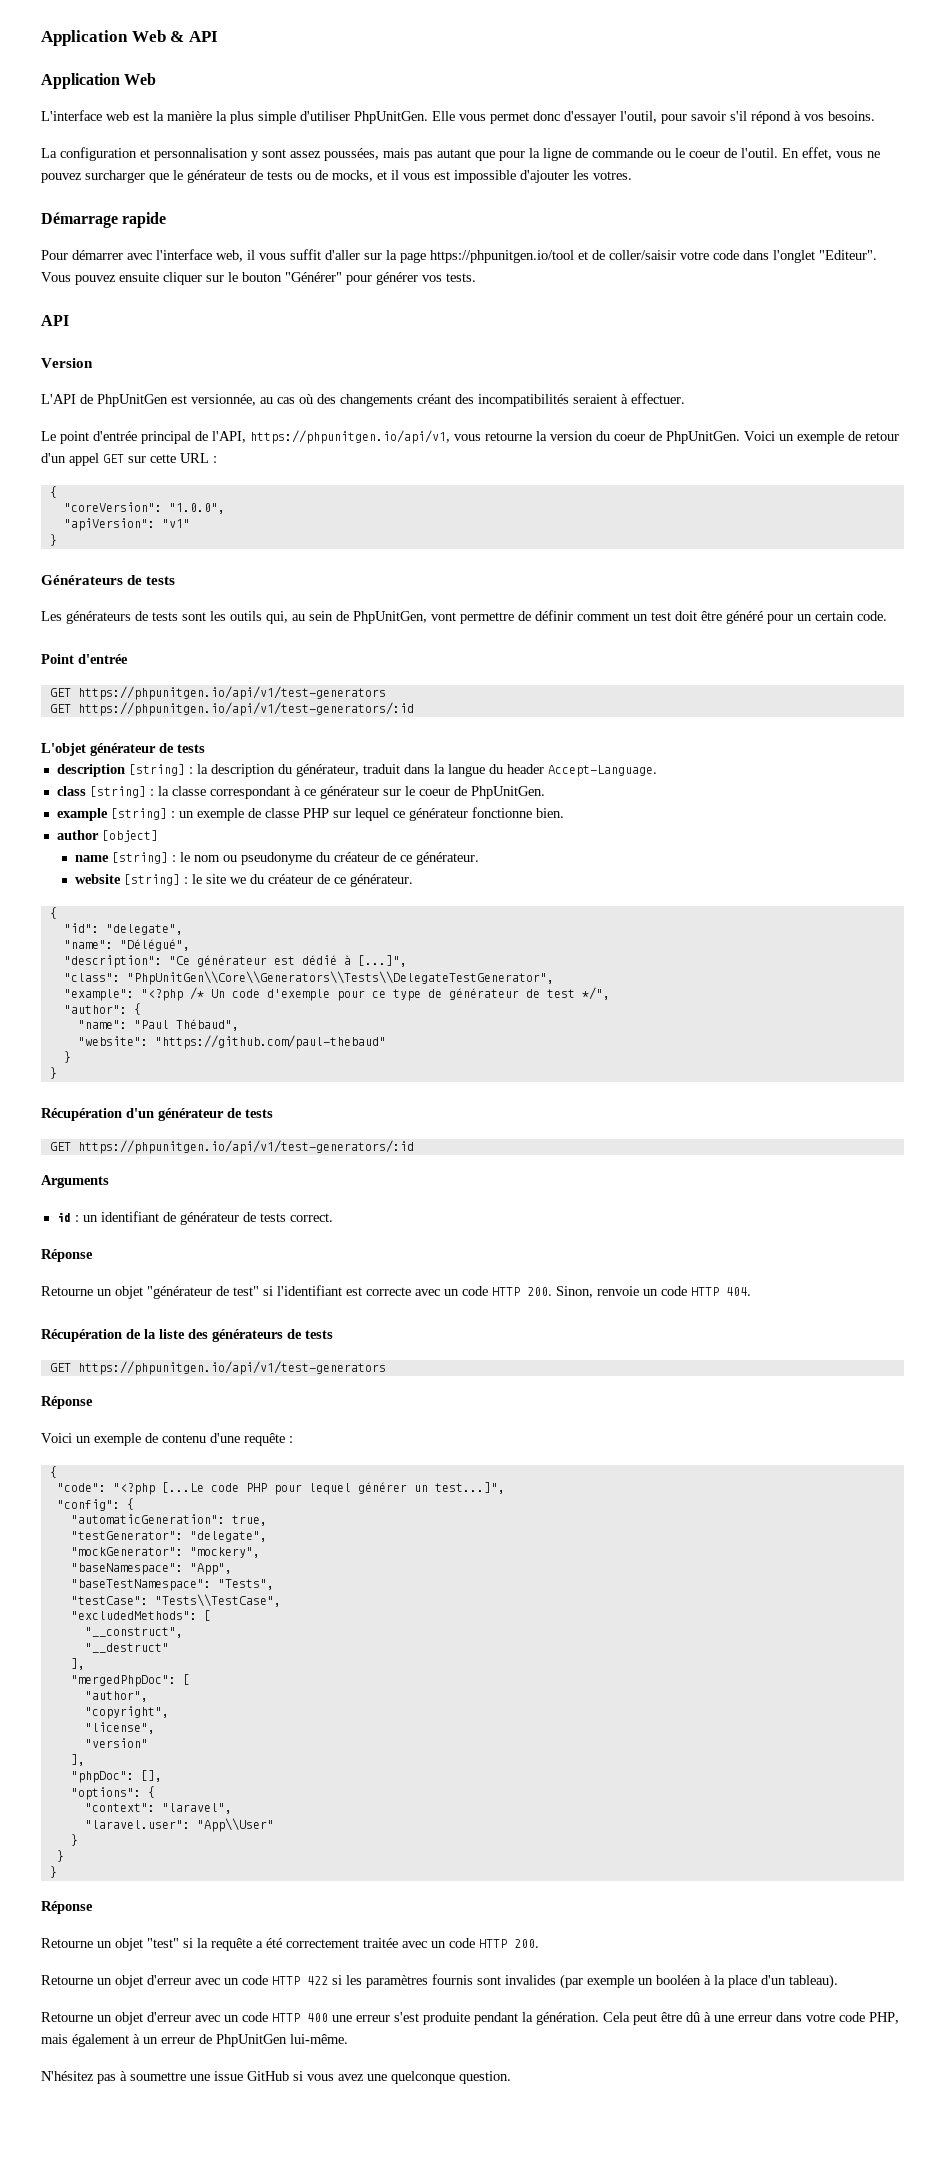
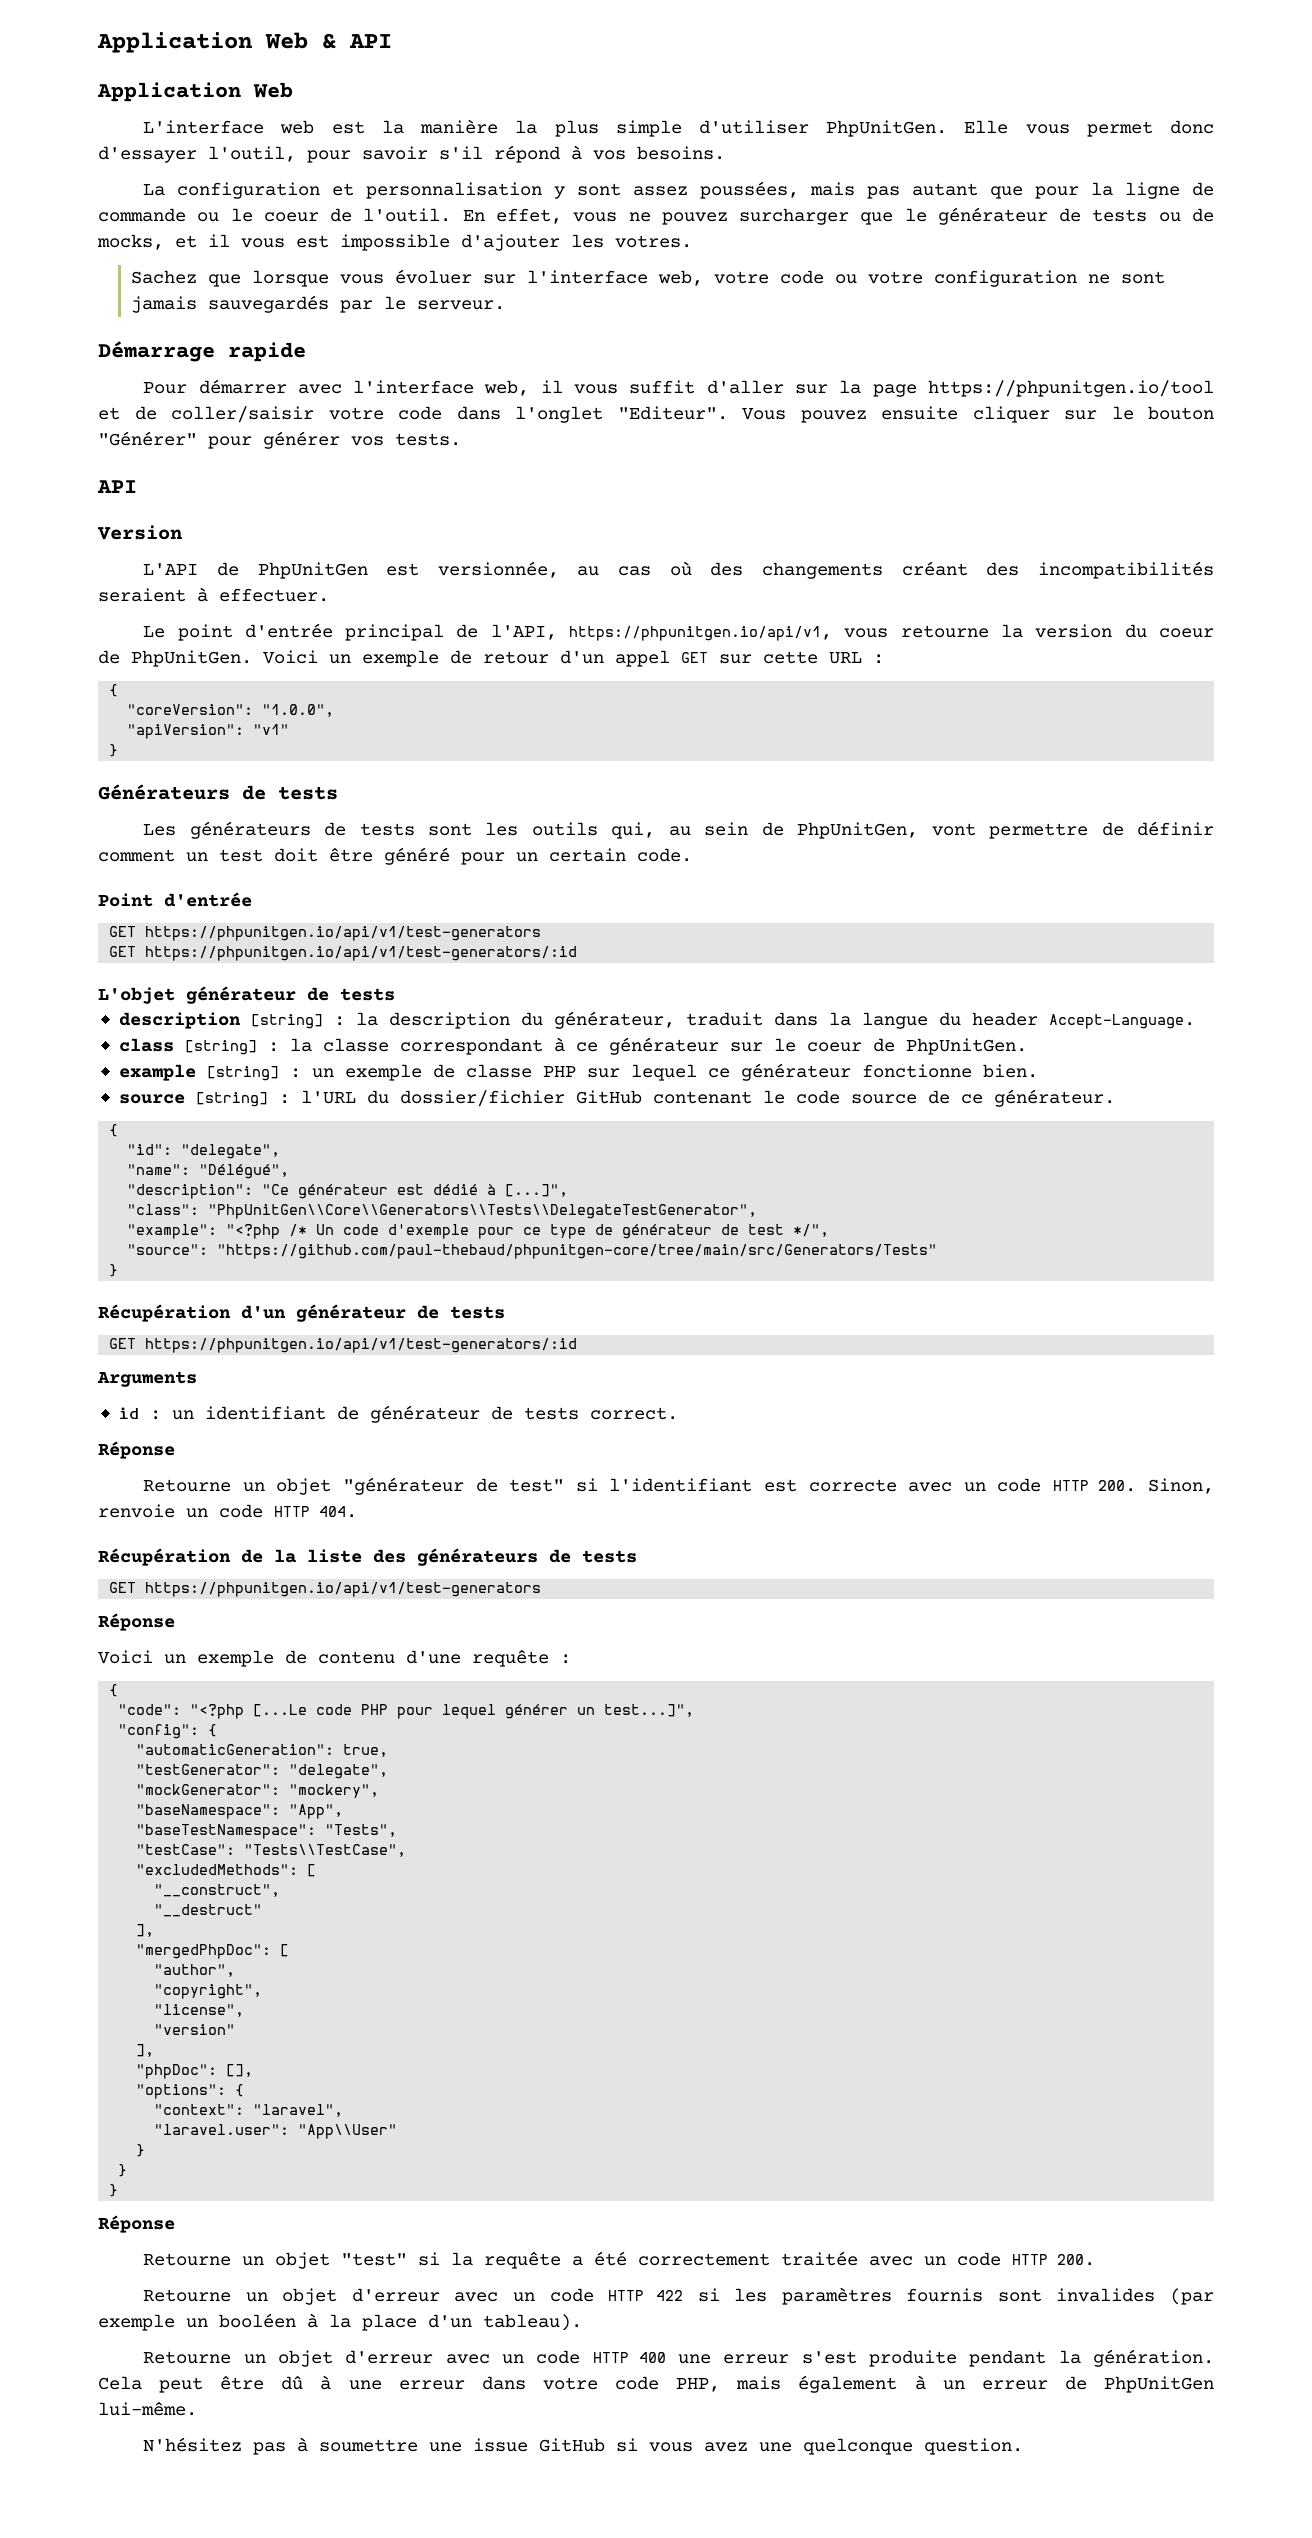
+ Sachez que lorsque vous évoluer sur l'interface web, votre code ou votre configuration ne sont jamais sauvegardés par le serveur.
- author [object]
- name [string] : le nom ou pseudonyme du créateur de ce générateur.
- website [string] : le site we du créateur de ce générateur.
+ source [string] : l'URL du dossier/fichier GitHub contenant le code source de ce générateur.
- "author": {
- "name": "Paul Thébaud",
- "website": "https://github.com/paul-thebaud"
- }
+ "source": "https://github.com/paul-thebaud/phpunitgen-core/tree/main/src/Generators/Tests"

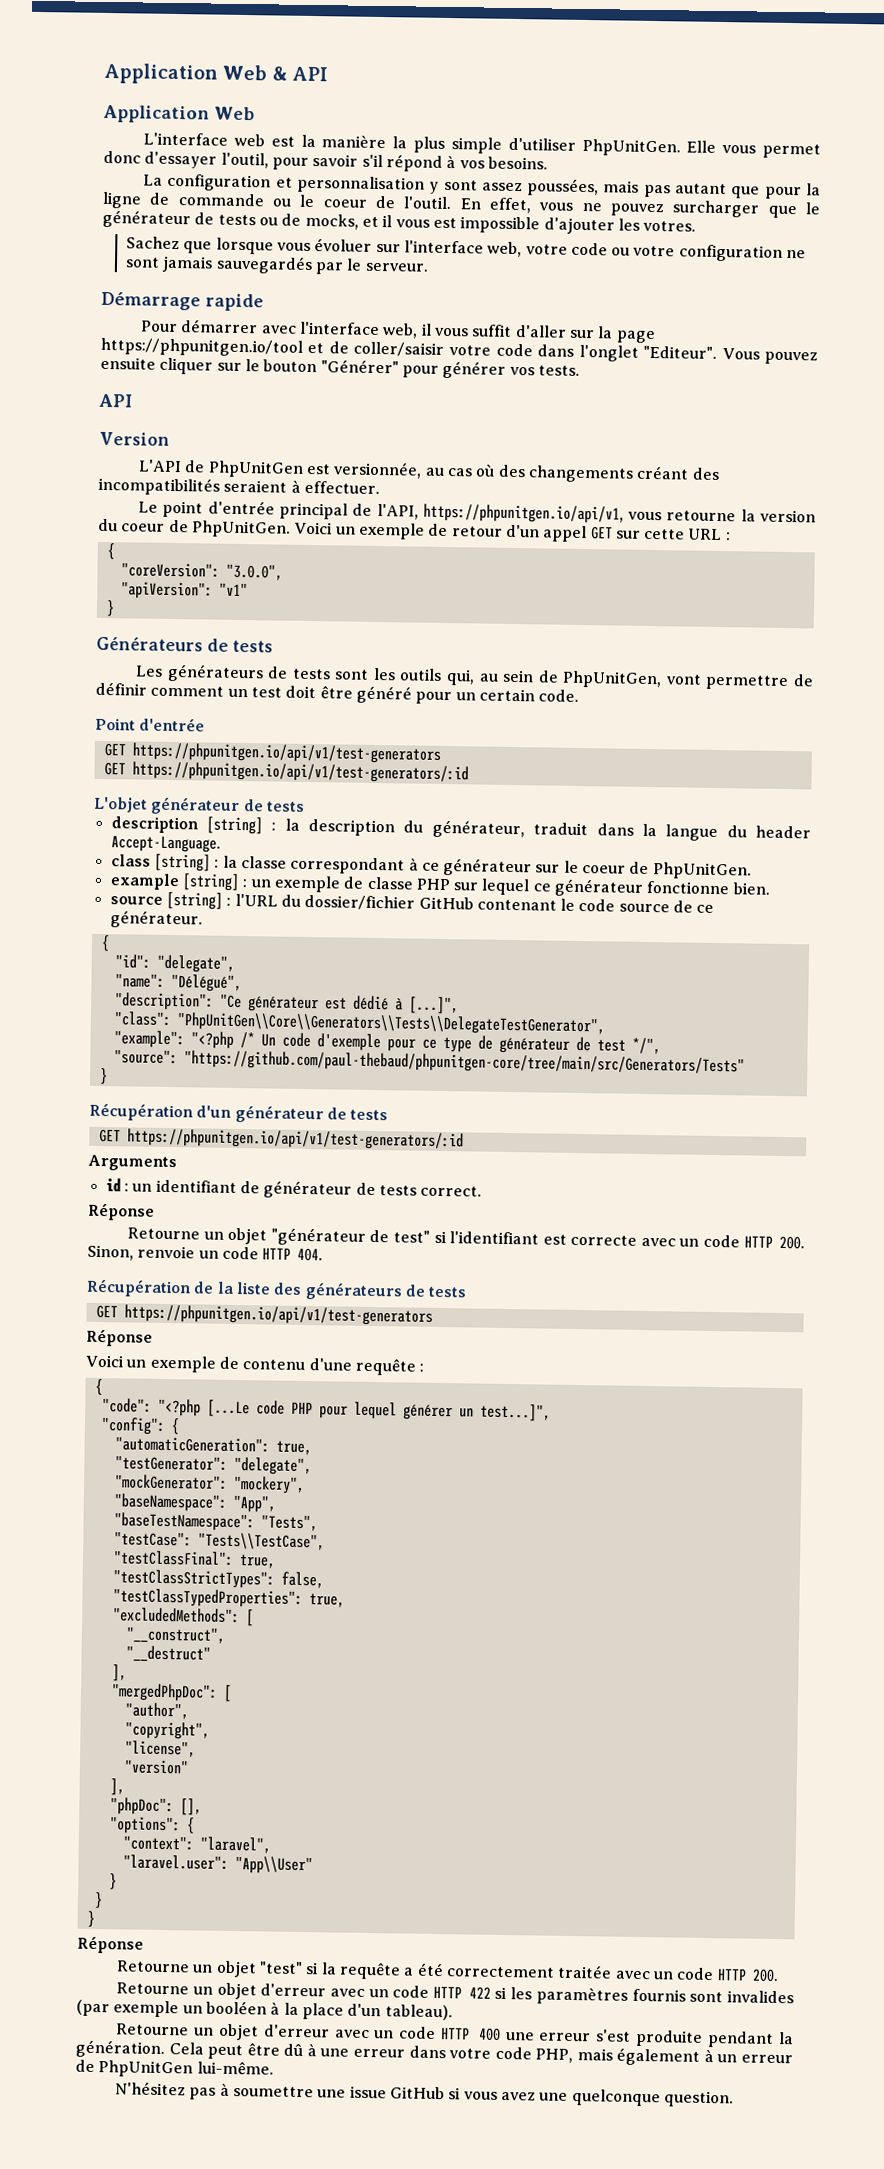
- "coreVersion": "1.0.0",
+ "coreVersion": "3.0.0",
+ "testClassFinal": true,
+ "testClassStrictTypes": false,
+ "testClassTypedProperties": true,

